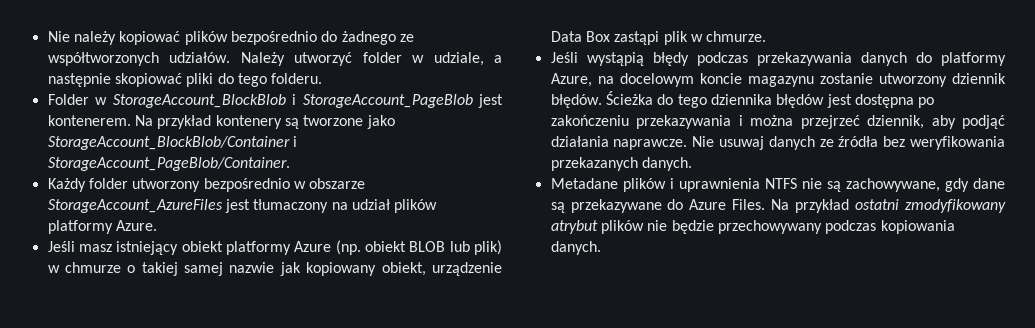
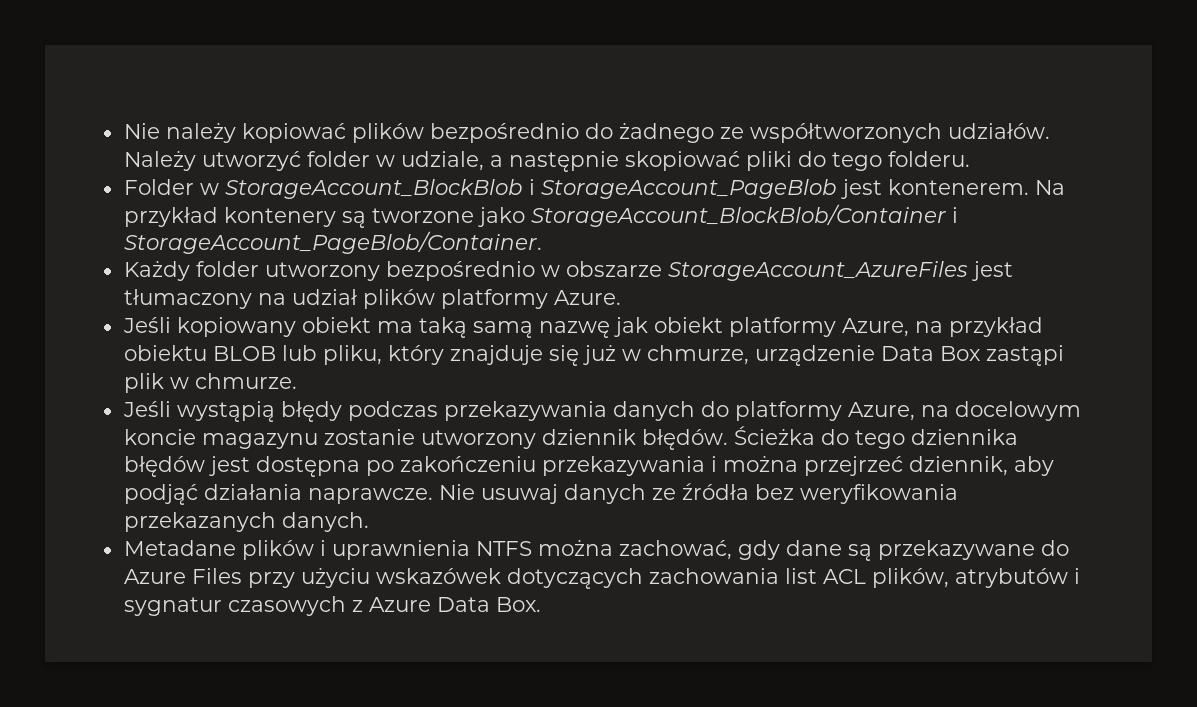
- Jeśli masz istniejący obiekt platformy Azure (np. obiekt BLOB lub plik) w chmurze o takiej samej nazwie jak kopiowany obiekt, urządzenie Data Box zastąpi plik w chmurze.
+ Jeśli kopiowany obiekt ma taką samą nazwę jak obiekt platformy Azure, na przykład obiektu BLOB lub pliku, który znajduje się już w chmurze, urządzenie Data Box zastąpi plik w chmurze.
- Metadane plików i uprawnienia NTFS nie są zachowywane, gdy dane są przekazywane do Azure Files. Na przykład ostatni zmodyfikowany atrybut plików nie będzie przechowywany podczas kopiowania danych.
+ Metadane plików i uprawnienia NTFS można zachować, gdy dane są przekazywane do Azure Files przy użyciu wskazówek dotyczących zachowania list ACL plików, atrybutów i sygnatur czasowych z Azure Data Box.

